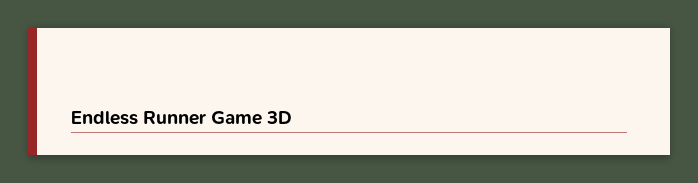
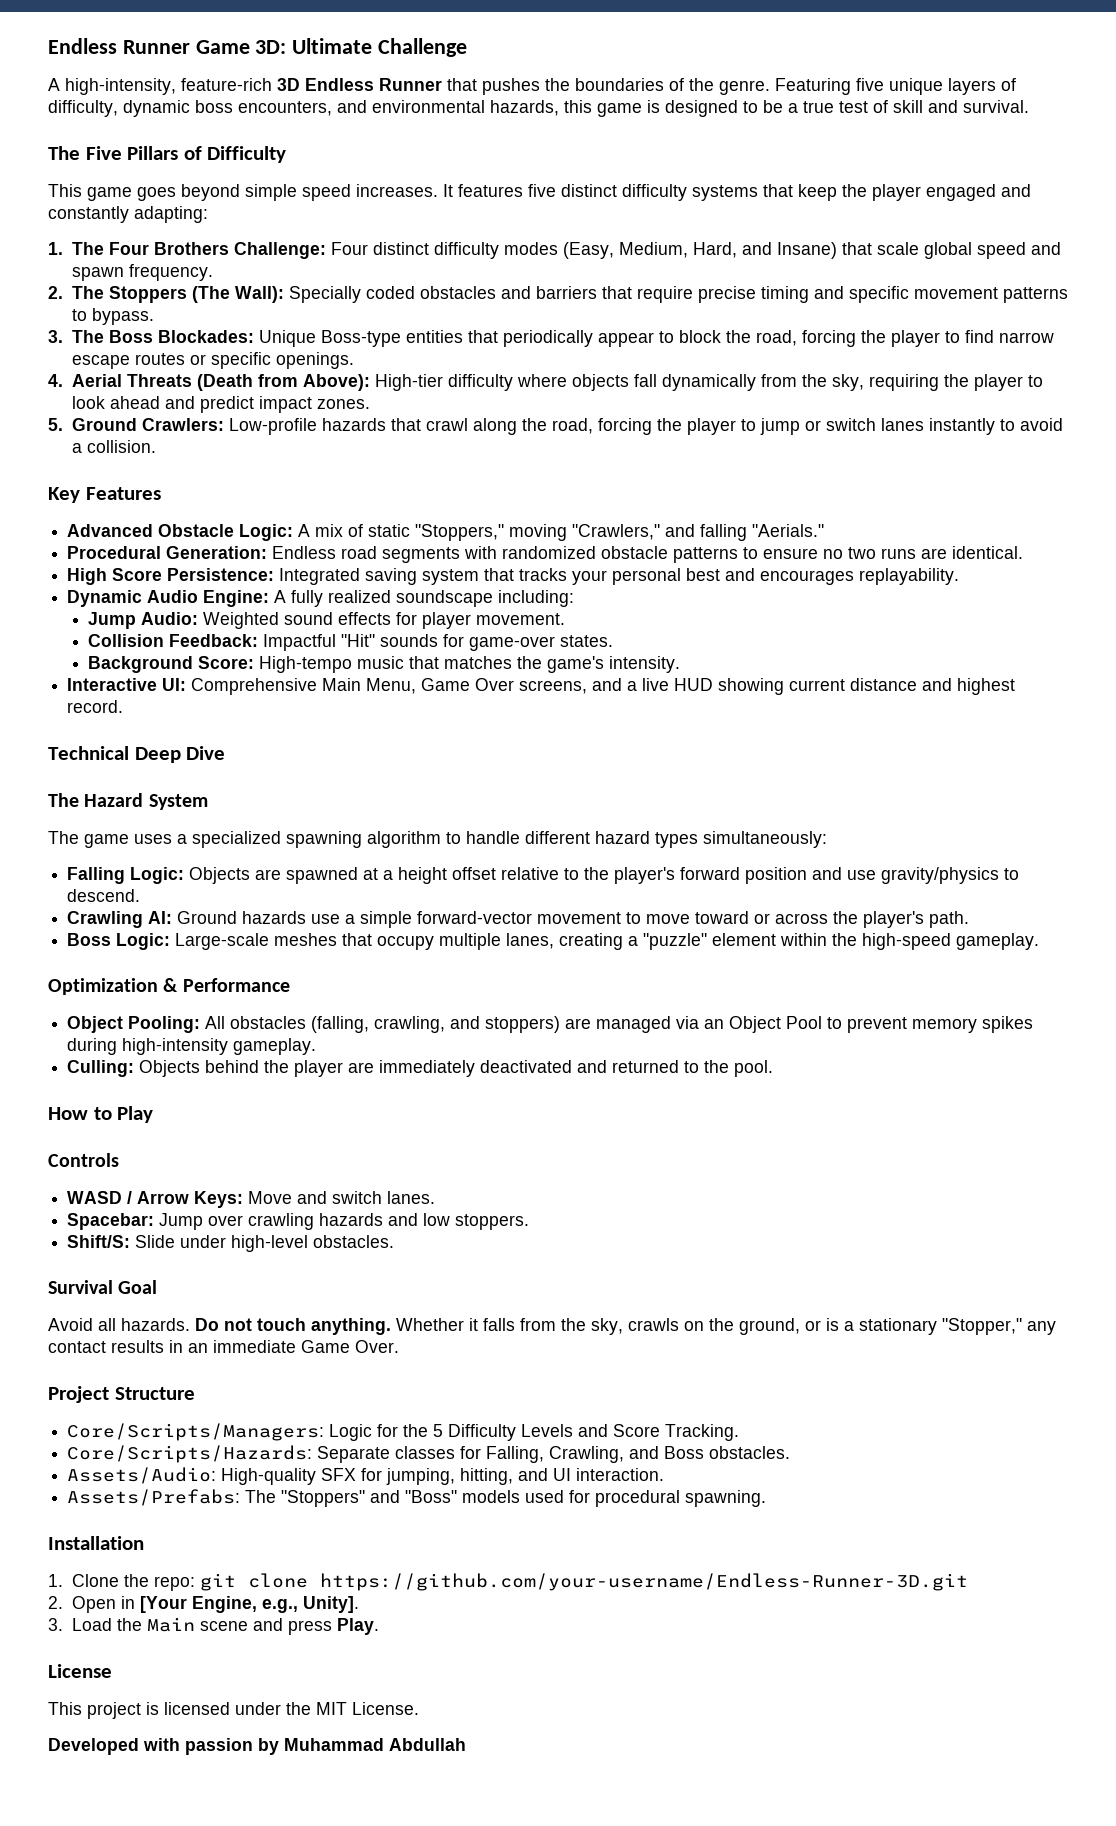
- Endless Runner Game 3D
+ Endless Runner Game 3D: Ultimate Challenge
+ A high-intensity, feature-rich 3D Endless Runner that pushes the boundaries of the genre. Featuring five unique layers of difficulty, dynamic boss encounters, and environmental hazards, this game is designed to be a true test of skill and survival.
+ The Five Pillars of Difficulty
+ This game goes beyond simple speed increases. It features five distinct difficulty systems that keep the player engaged and constantly adapting:
+ 1. The Four Brothers Challenge: Four distinct difficulty modes (Easy, Medium, Hard, and Insane) that scale global speed and spawn frequency.
+ 2. The Stoppers (The Wall): Specially coded obstacles and barriers that require precise timing and specific movement patterns to bypass.
+ 3. The Boss Blockades: Unique Boss-type entities that periodically appear to block the road, forcing the player to find narrow escape routes or specific openings.
+ 4. Aerial Threats (Death from Above): High-tier difficulty where objects fall dynamically from the sky, requiring the player to look ahead and predict impact zones.
+ 5. Ground Crawlers: Low-profile hazards that crawl along the road, forcing the player to jump or switch lanes instantly to avoid a collision.
+ Key Features
+ Advanced Obstacle Logic: A mix of static "Stoppers," moving "Crawlers," and falling "Aerials."
+ Procedural Generation: Endless road segments with randomized obstacle patterns to ensure no two runs are identical.
+ High Score Persistence: Integrated saving system that tracks your personal best and encourages replayability.
+ Dynamic Audio Engine: A fully realized soundscape including:
+ Jump Audio: Weighted sound effects for player movement.
+ Collision Feedback: Impactful "Hit" sounds for game-over states.
+ Background Score: High-tempo music that matches the game's intensity.
+ Interactive UI: Comprehensive Main Menu, Game Over screens, and a live HUD showing current distance and highest record.
+ Technical Deep Dive
+ The Hazard System
+ The game uses a specialized spawning algorithm to handle different hazard types simultaneously:
+ Falling Logic: Objects are spawned at a height offset relative to the player's forward position and use gravity/physics to descend.
+ Crawling AI: Ground hazards use a simple forward-vector movement to move toward or across the player's path.
+ Boss Logic: Large-scale meshes that occupy multiple lanes, creating a "puzzle" element within the high-speed gameplay.
+ Optimization & Performance
+ Object Pooling: All obstacles (falling, crawling, and stoppers) are managed via an Object Pool to prevent memory spikes during high-intensity gameplay.
+ Culling: Objects behind the player are immediately deactivated and returned to the pool.
+ How to Play
+ Controls
+ WASD / Arrow Keys: Move and switch lanes.
+ Spacebar: Jump over crawling hazards and low stoppers.
+ Shift/S: Slide under high-level obstacles.
+ Survival Goal
+ Avoid all hazards. Do not touch anything. Whether it falls from the sky, crawls on the ground, or is a stationary "Stopper," any contact results in an immediate Game Over.
+ Project Structure
+ Core/Scripts/Managers: Logic for the 5 Difficulty Levels and Score Tracking.
+ Core/Scripts/Hazards: Separate classes for Falling, Crawling, and Boss obstacles.
+ Assets/Audio: High-quality SFX for jumping, hitting, and UI interaction.
+ Assets/Prefabs: The "Stoppers" and "Boss" models used for procedural spawning.
+ Installation
+ 1. Clone the repo: git clone https://github.com/your-username/Endless-Runner-3D.git
+ 2. Open in [Your Engine, e.g., Unity].
+ 3. Load the Main scene and press Play.
+ License
+ This project is licensed under the MIT License.
+ Developed with passion by Muhammad Abdullah

